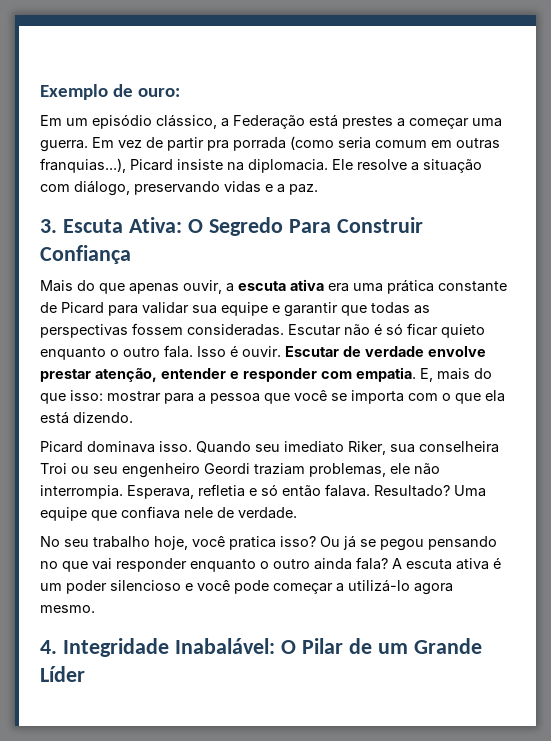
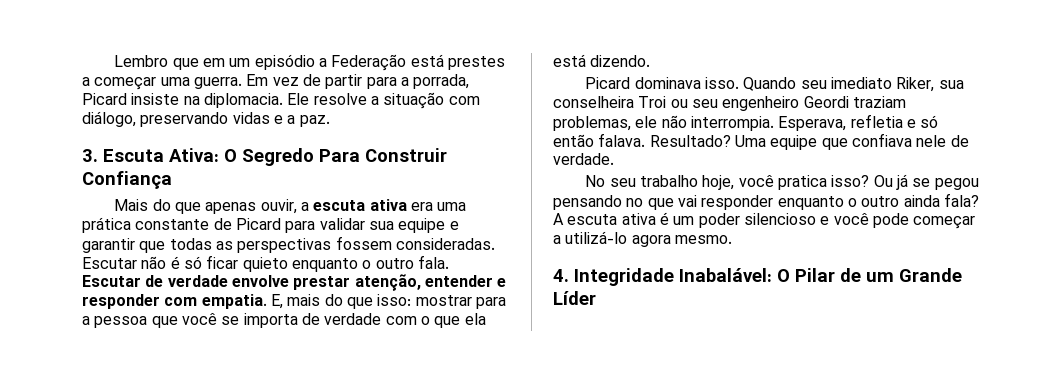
- Exemplo de ouro:
- Em um episódio clássico, a Federação está prestes a começar uma guerra.
+ Lembro que em um episódio a Federação está prestes a começar uma guerra.
- Em vez de partir pra porrada (como seria comum em outras franquias...), Picard insiste na diplomacia.
+ Em vez de partir para a porrada, Picard insiste na diplomacia.
- Isso é ouvir.
- E, mais do que isso: mostrar para a pessoa que você se importa com o que ela está dizendo.
+ E, mais do que isso: mostrar para a pessoa que você se importa de verdade com o que ela está dizendo.

